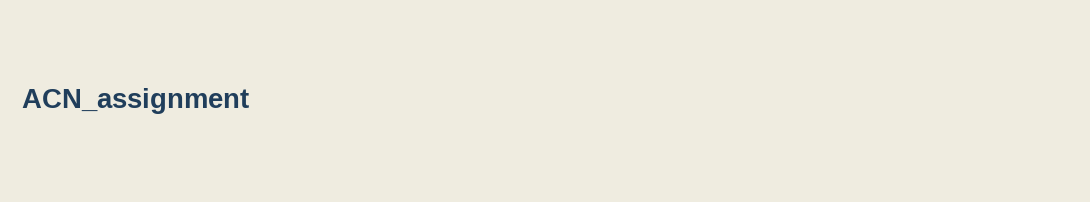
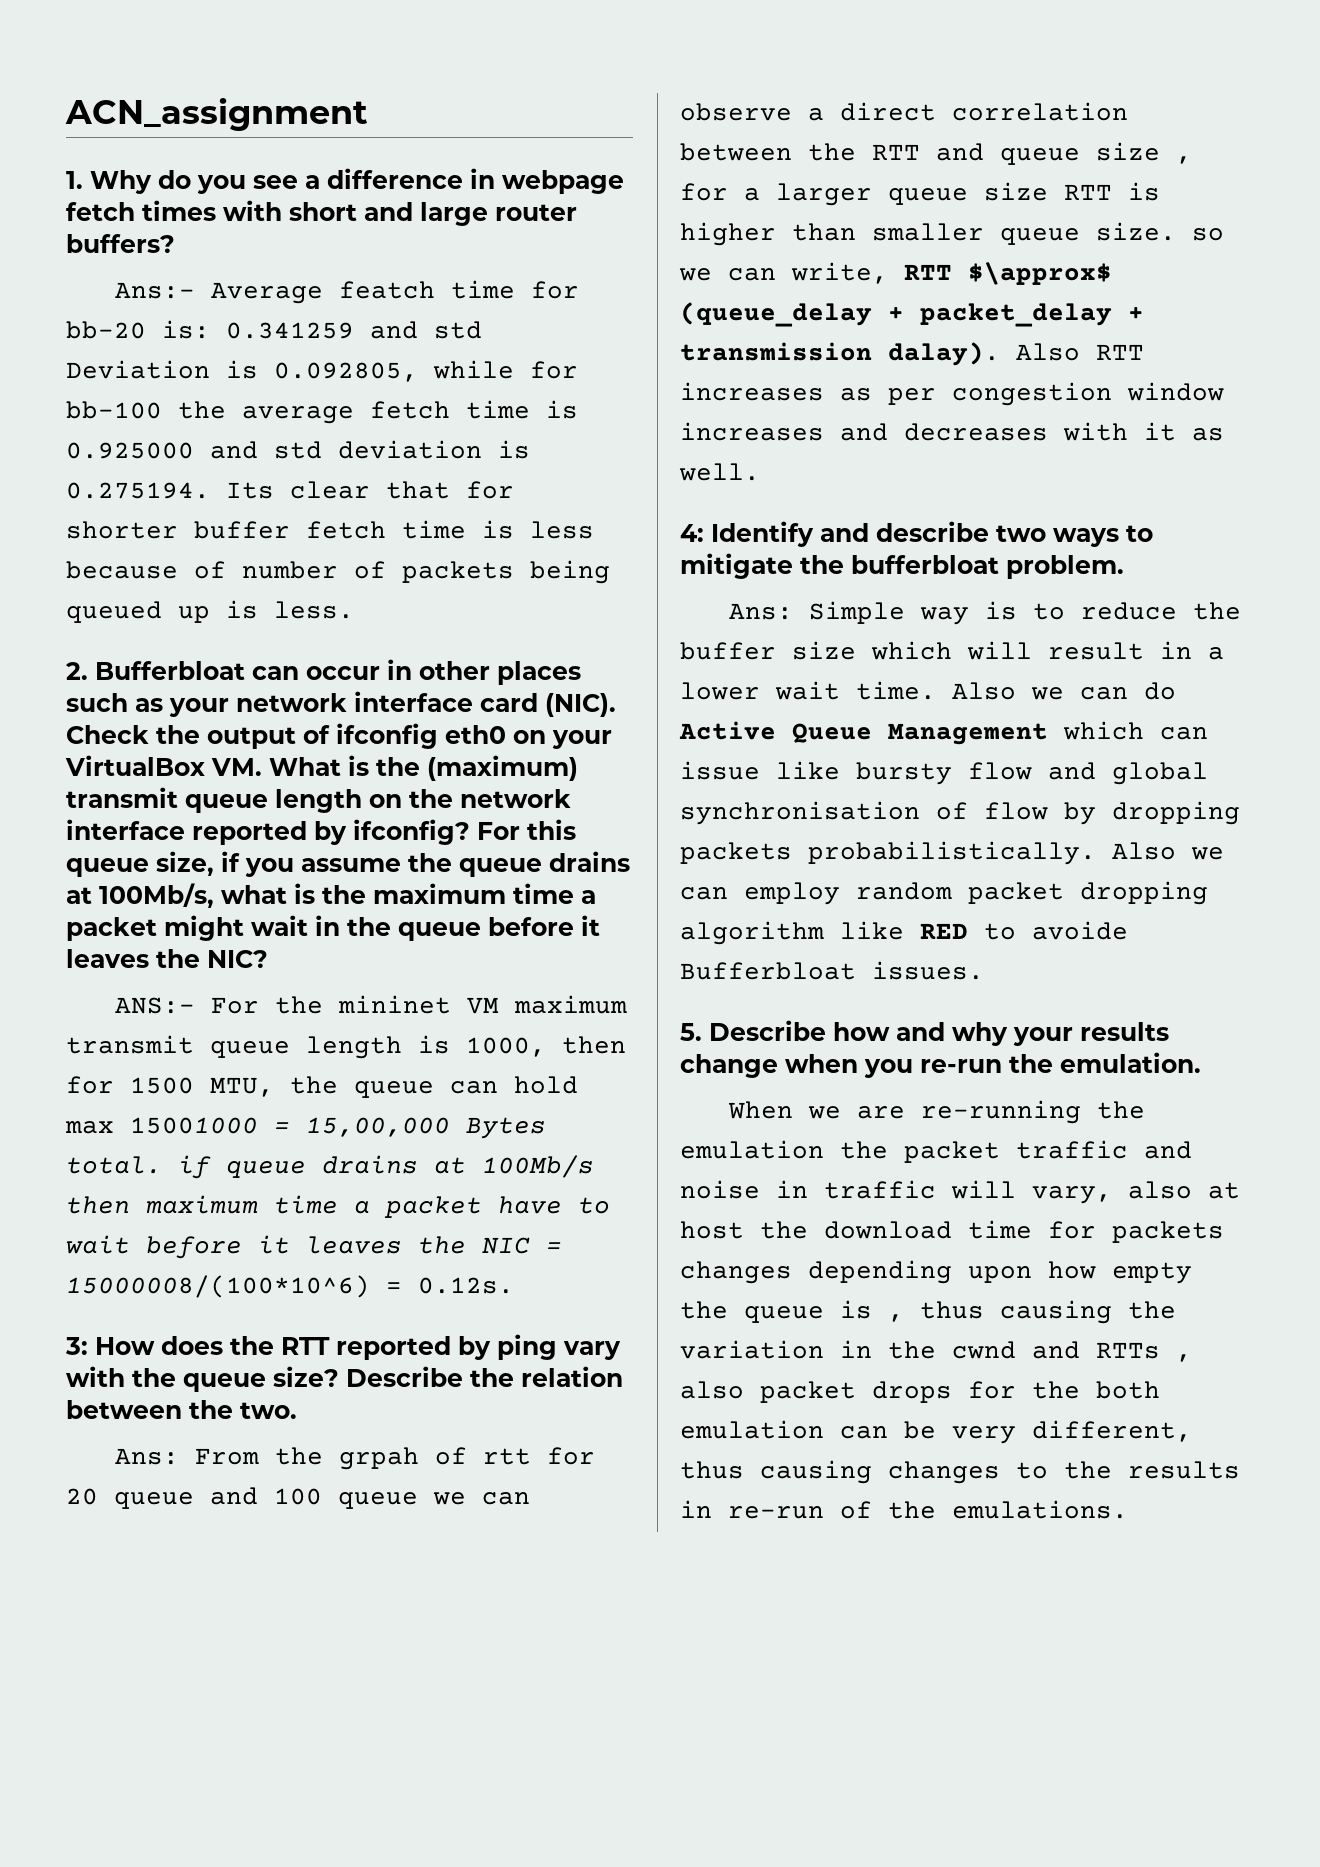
+ 1. Why do you see a difference in webpage fetch times with short and large router buffers?
+ Ans:- Average featch time for bb-20 is: 0.341259 and std Deviation is 0.092805, while for bb-100 the average fetch time is 0.925000 and std deviation is 0.275194. Its clear that for shorter buffer fetch time is less because of number of packets being queued up is less.
+ 2. Bufferbloat can occur in other places such as your network interface card (NIC). Check the output of ifconfig eth0 on your VirtualBox VM. What is the (maximum) transmit queue length on the network interface reported by ifconfig? For this queue size, if you assume the queue drains at 100Mb/s, what is the maximum time a packet might wait in the queue before it leaves the NIC?
+ ANS:- For the mininet VM maximum transmit queue length is 1000, then for 1500 MTU, the queue can hold max 15001000 = 15,00,000 Bytes total. if queue drains at 100Mb/s then maximum time a packet have to wait before it leaves the NIC = 15000008/(100*10^6) = 0.12s.
+ 3: How does the RTT reported by ping vary with the queue size? Describe the relation between the two.
+ Ans: From the grpah of rtt for 20 queue and 100 queue we can observe a direct correlation between the RTT and queue size , for a larger queue size RTT is higher than smaller queue size. so we can write, RTT $\approx$ (queue_delay + packet_delay + transmission dalay). Also RTT increases as per congestion window increases and decreases with it as well.
+ 4: Identify and describe two ways to mitigate the bufferbloat problem.
+ Ans: Simple way is to reduce the buffer size which will result in a lower wait time. Also we can do Active Queue Management which can issue like bursty flow and global synchronisation of flow by dropping packets probabilistically. Also we can employ random packet dropping algorithm like RED to avoide Bufferbloat issues.
+ 5. Describe how and why your results change when you re-run the emulation.
+ When we are re-running the emulation the packet traffic and noise in traffic will vary, also at host the download time for packets changes depending upon how empty the queue is , thus causing the variation in the cwnd and RTTs , also packet drops for the both emulation can be very different, thus causing changes to the results in re-run of the emulations.

